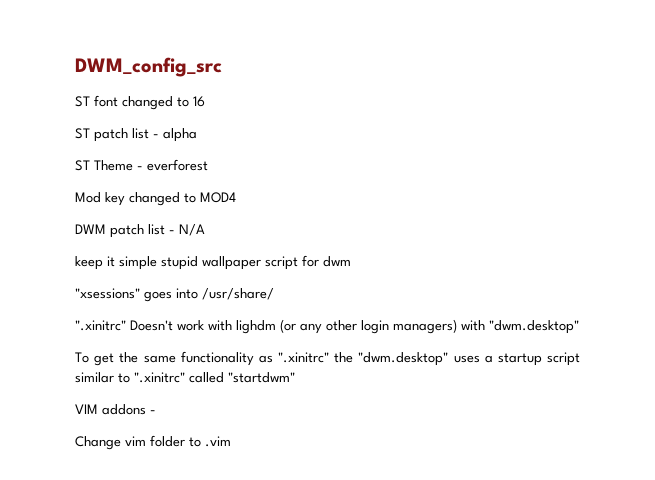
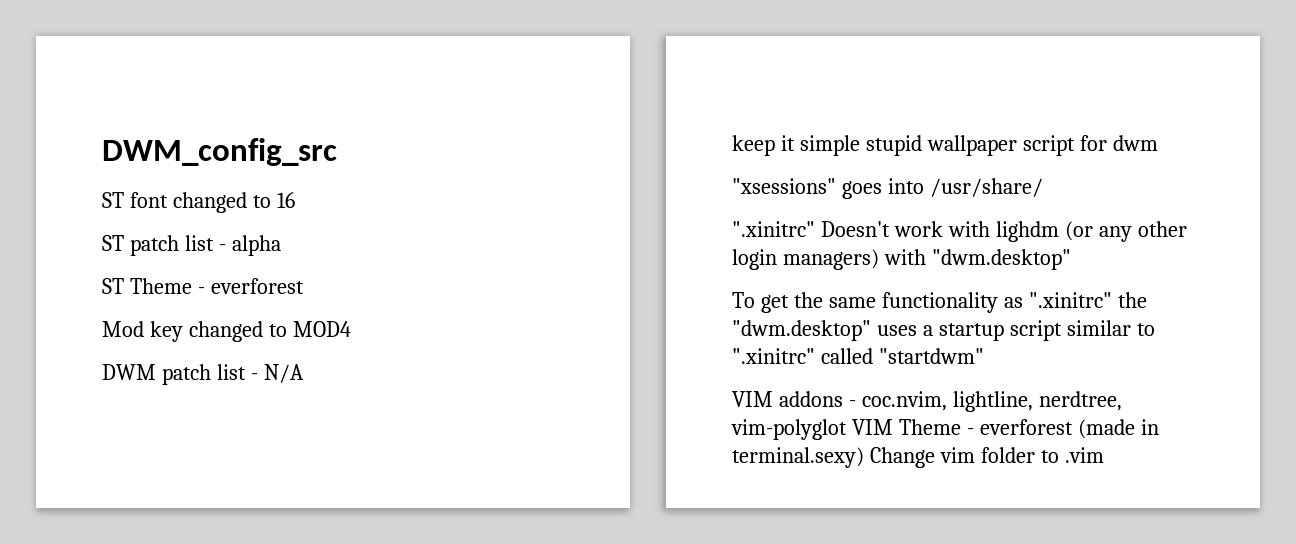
- VIM addons -
- Change vim folder to .vim
+ VIM addons - coc.nvim, lightline, nerdtree, vim-polyglot VIM Theme - everforest (made in terminal.sexy) Change vim folder to .vim

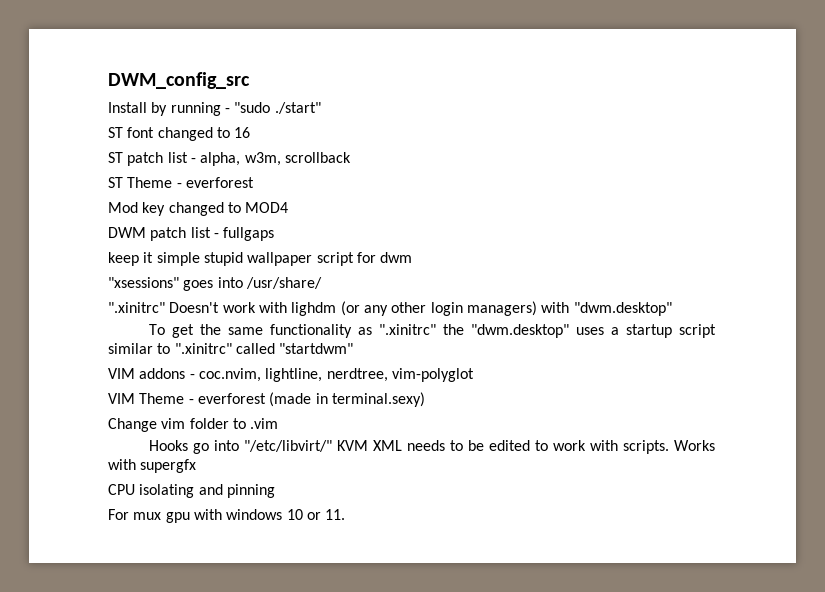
+ Install by running - "sudo ./start"
- ST patch list - alpha
+ ST patch list - alpha, w3m, scrollback
- DWM patch list - N/A
+ DWM patch list - fullgaps
- VIM addons - coc.nvim, lightline, nerdtree, vim-polyglot VIM Theme - everforest (made in terminal.sexy) Change vim folder to .vim
+ VIM addons - coc.nvim, lightline, nerdtree, vim-polyglot
+ VIM Theme - everforest (made in terminal.sexy)
+ Change vim folder to .vim
+ Hooks go into "/etc/libvirt/" KVM XML needs to be edited to work with scripts. Works with supergfx
+ CPU isolating and pinning
+ For mux gpu with windows 10 or 11.

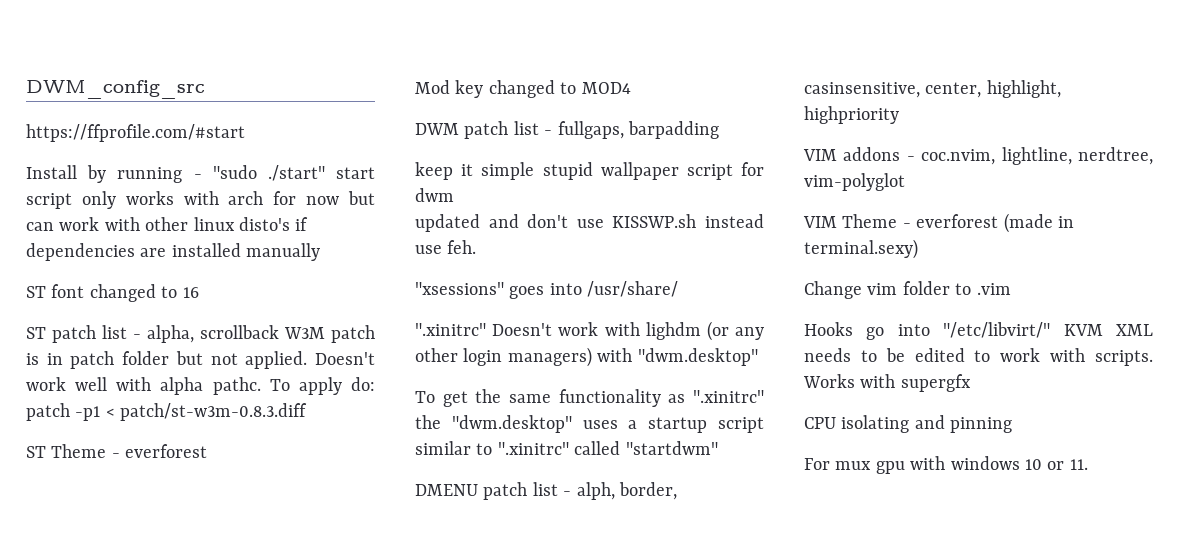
+ https://ffprofile.com/#start
- Install by running - "sudo ./start"
+ Install by running - "sudo ./start" start script only works with arch for now but can work with other linux disto's if dependencies are installed manually
- ST patch list - alpha, w3m, scrollback
+ ST patch list - alpha, scrollback W3M patch is in patch folder but not applied. Doesn't work well with alpha pathc. To apply do: patch -p1 < patch/st-w3m-0.8.3.diff
- DWM patch list - fullgaps
+ DWM patch list - fullgaps, barpadding
+ updated and don't use KISSWP.sh instead use feh.
+ DMENU patch list - alph, border, casinsensitive, center, highlight, highpriority

